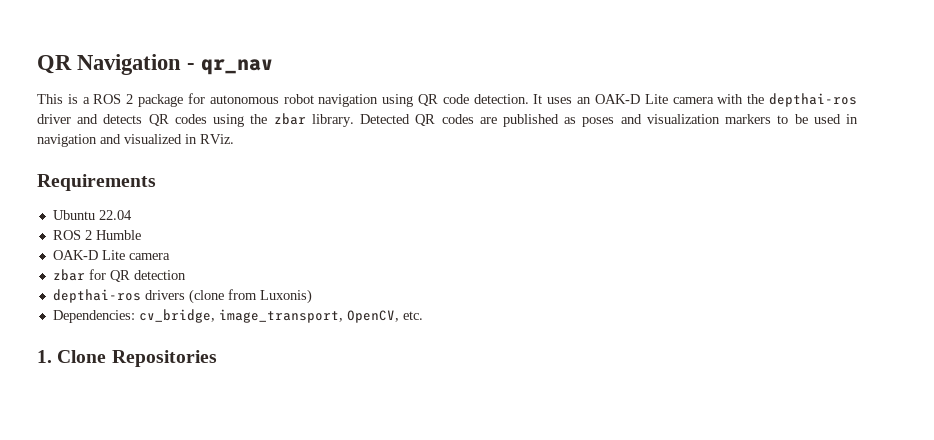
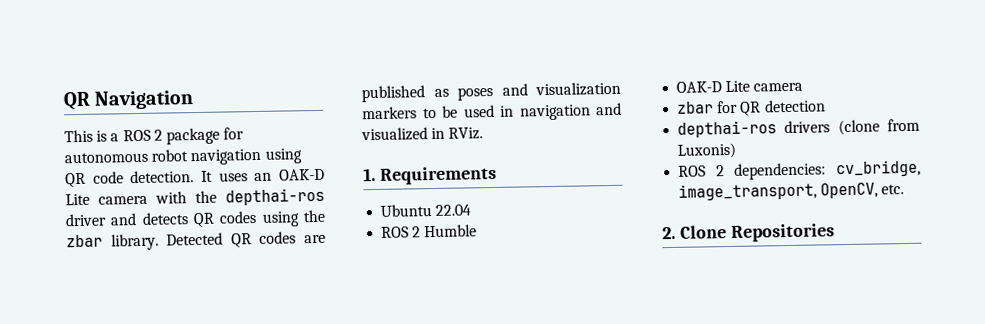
- QR Navigation - qr_nav
+ QR Navigation
- Requirements
+ 1. Requirements
- Dependencies: cv_bridge, image_transport, OpenCV, etc.
+ ROS 2 dependencies: cv_bridge, image_transport, OpenCV, etc.
- 1. Clone Repositories
+ 2. Clone Repositories

